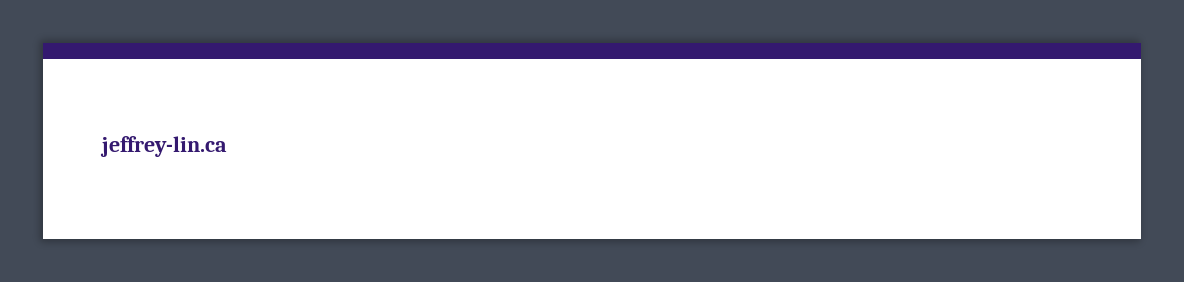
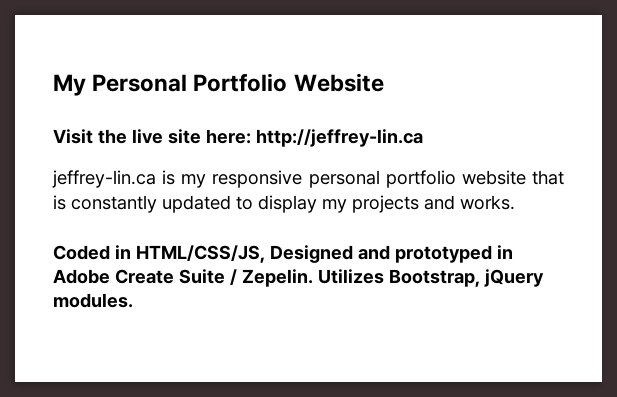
- jeffrey-lin.ca
+ My Personal Portfolio Website
+ Visit the live site here: http://jeffrey-lin.ca
+ jeffrey-lin.ca is my responsive personal portfolio website that is constantly updated to display my projects and works.
+ Coded in HTML/CSS/JS, Designed and prototyped in Adobe Create Suite / Zepelin. Utilizes Bootstrap, jQuery modules.

